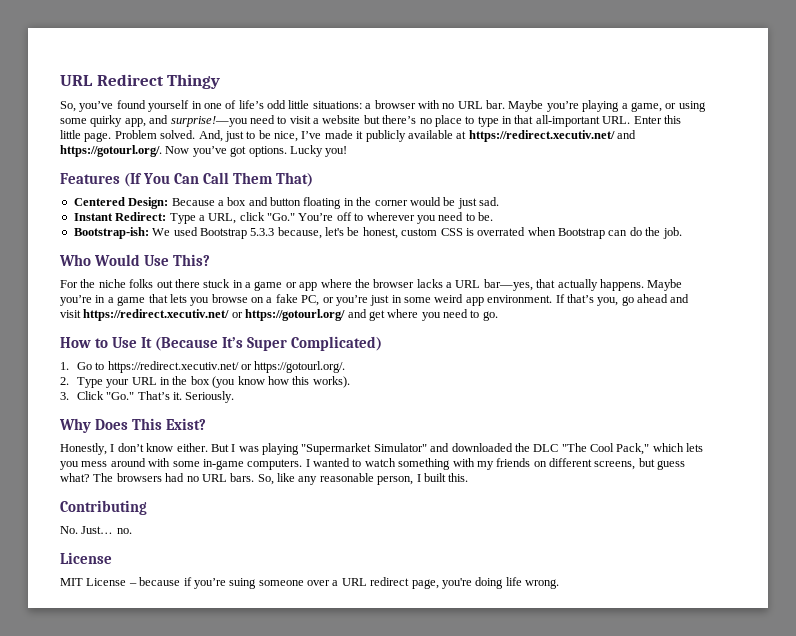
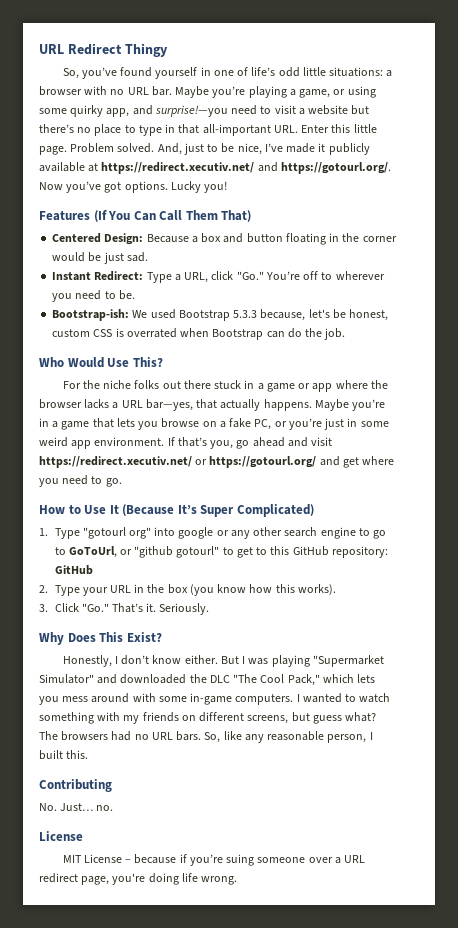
- 1. Go to https://redirect.xecutiv.net/ or https://gotourl.org/.
+ 1. Type "gotourl org" into google or any other search engine to go to GoToUrl, or "github gotourl" to get to this GitHub repository: GitHub

